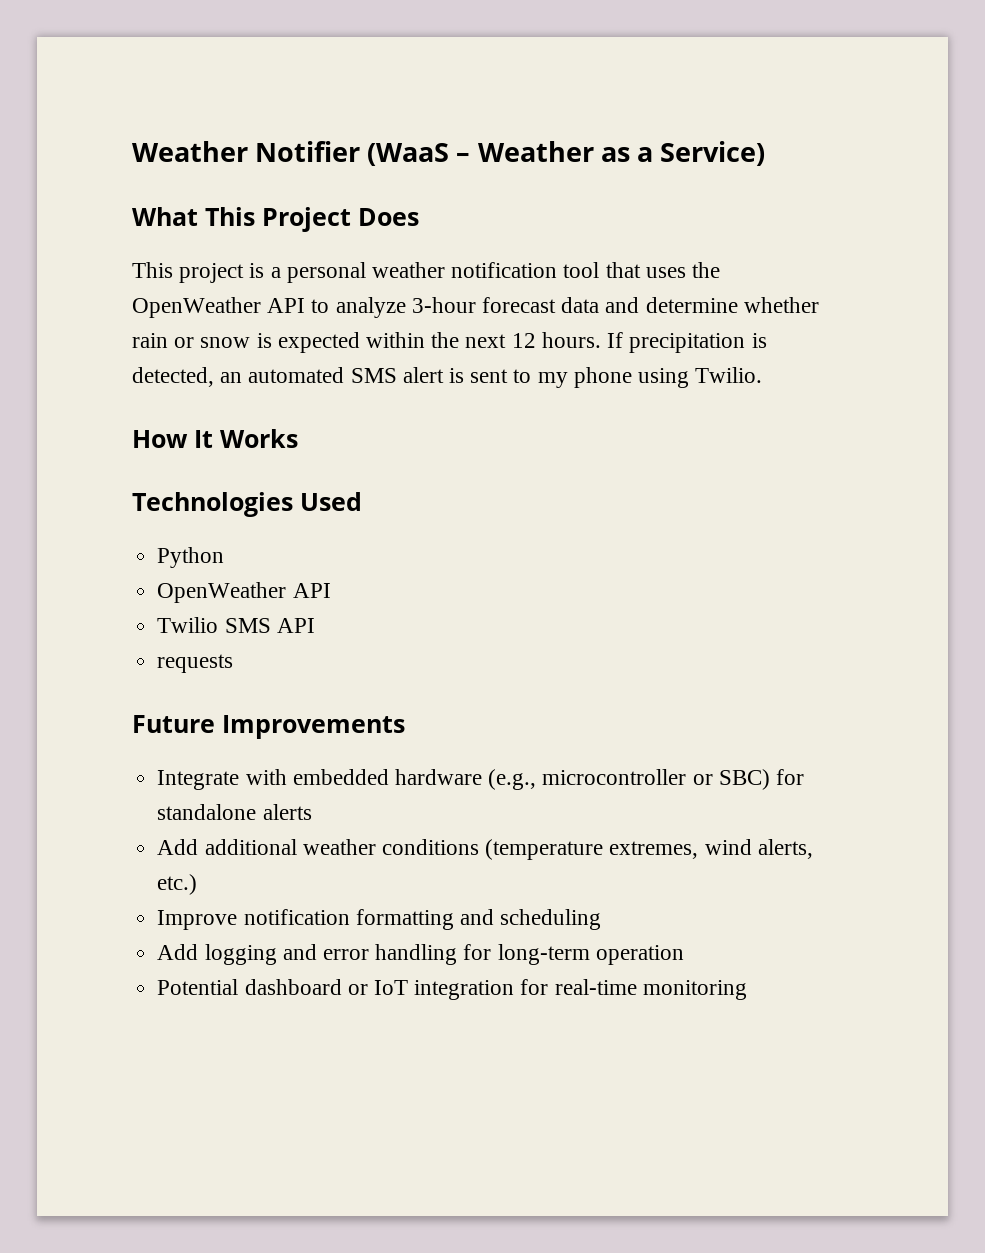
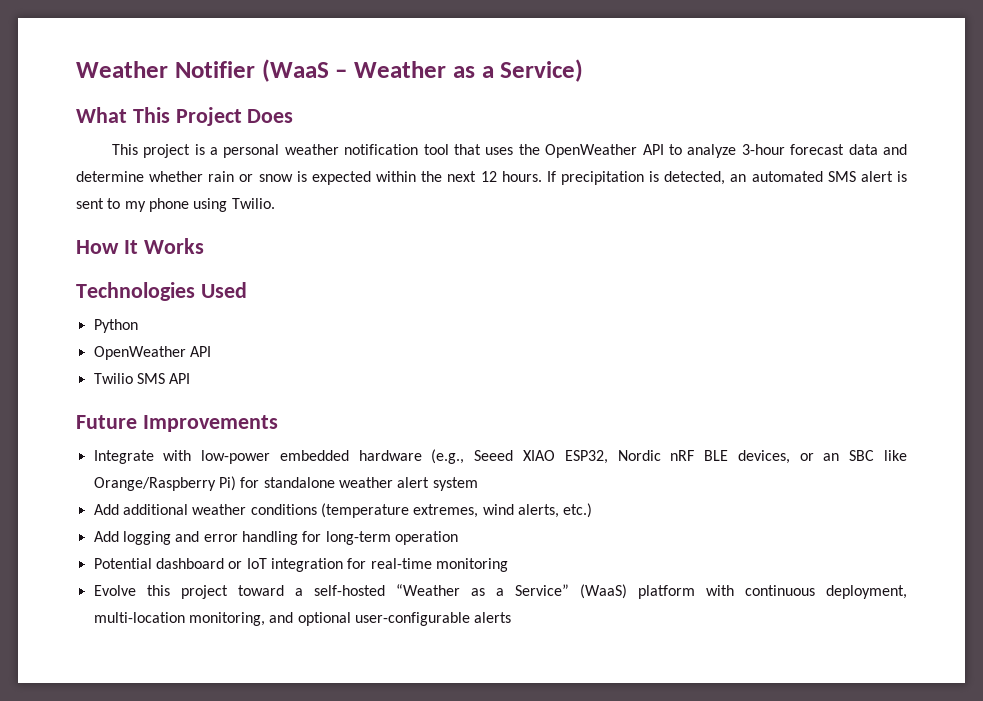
- requests
- Integrate with embedded hardware (e.g., microcontroller or SBC) for standalone alerts
+ Integrate with low-power embedded hardware (e.g., Seeed XIAO ESP32, Nordic nRF BLE devices, or an SBC like Orange/Raspberry Pi) for standalone weather alert system
- Improve notification formatting and scheduling
+ Evolve this project toward a self-hosted “Weather as a Service” (WaaS) platform with continuous deployment, multi-location monitoring, and optional user-configurable alerts

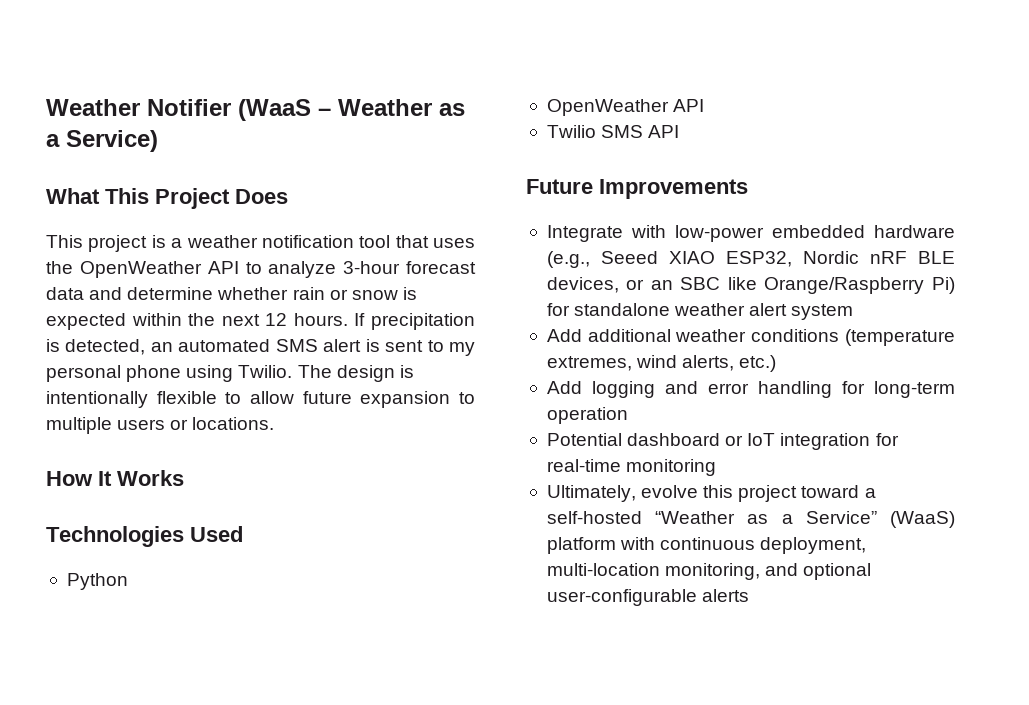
- This project is a personal weather notification tool that uses the OpenWeather API to analyze 3-hour forecast data and determine whether rain or snow is expected within the next 12 hours.
+ This project is a weather notification tool that uses the OpenWeather API to analyze 3-hour forecast data and determine whether rain or snow is expected within the next 12 hours.
- If precipitation is detected, an automated SMS alert is sent to my phone using Twilio.
+ If precipitation is detected, an automated SMS alert is sent to my personal phone using Twilio. The design is intentionally flexible to allow future expansion to multiple users or locations.
- Evolve this project toward a self-hosted “Weather as a Service” (WaaS) platform with continuous deployment, multi-location monitoring, and optional user-configurable alerts
+ Ultimately, evolve this project toward a self-hosted “Weather as a Service” (WaaS) platform with continuous deployment, multi-location monitoring, and optional user-configurable alerts

